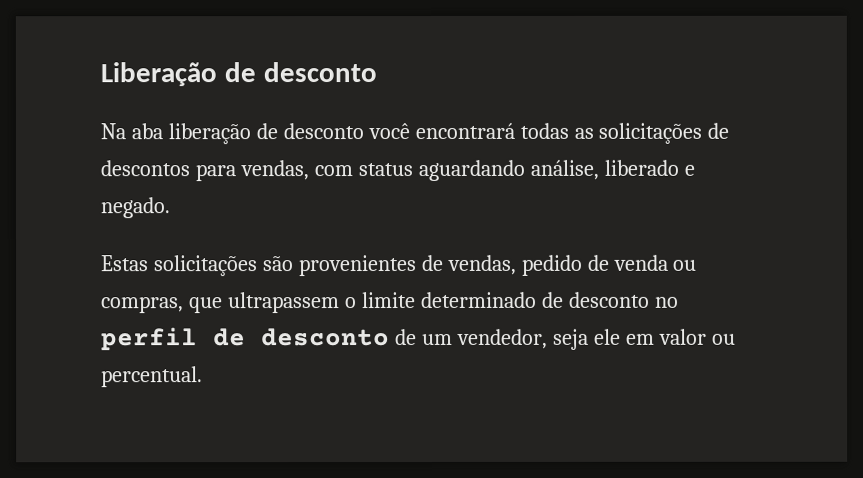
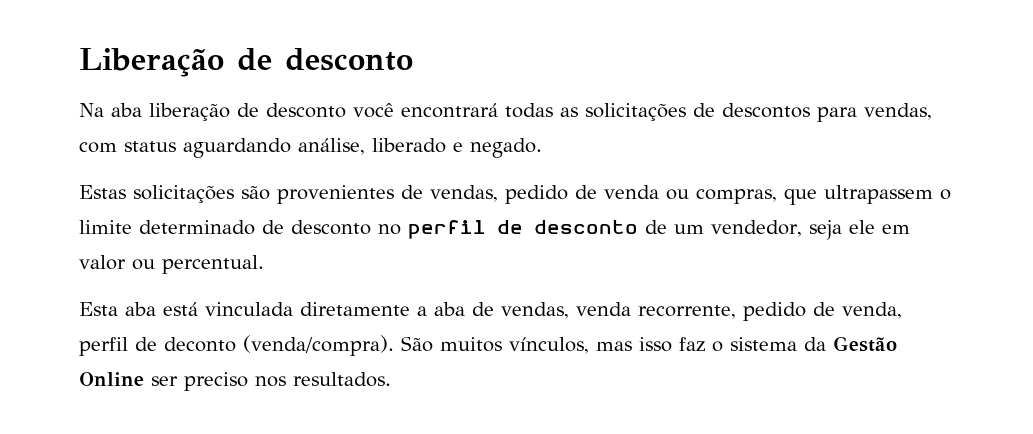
+ Esta aba está vinculada diretamente a aba de vendas, venda recorrente, pedido de venda, perfil de deconto (venda/compra). São muitos vínculos, mas isso faz o sistema da Gestão Online ser preciso nos resultados.

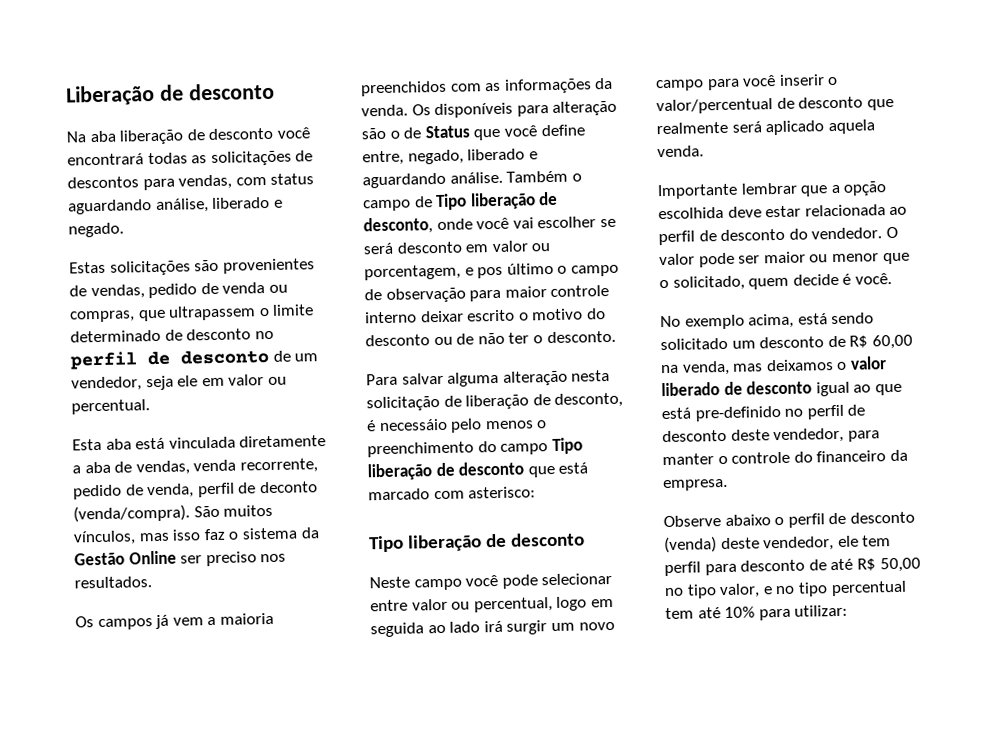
+ Os campos já vem a maioria preenchidos com as informações da venda. Os disponíveis para alteração são o de Status que você define entre, negado, liberado e aguardando análise. Também o campo de Tipo liberação de desconto, onde você vai escolher se será desconto em valor ou porcentagem, e pos último o campo de observação para maior controle interno deixar escrito o motivo do desconto ou de não ter o desconto.
+ Para salvar alguma alteração nesta solicitação de liberação de desconto, é necessáio pelo menos o preenchimento do campo Tipo liberação de desconto que está marcado com asterisco:
+ Tipo liberação de desconto
+ Neste campo você pode selecionar entre valor ou percentual, logo em seguida ao lado irá surgir um novo campo para você inserir o valor/percentual de desconto que realmente será aplicado aquela venda.
+ Importante lembrar que a opção escolhida deve estar relacionada ao perfil de desconto do vendedor. O valor pode ser maior ou menor que o solicitado, quem decide é você.
+ No exemplo acima, está sendo solicitado um desconto de R$ 60,00 na venda, mas deixamos o valor liberado de desconto igual ao que está pre-definido no perfil de desconto deste vendedor, para manter o controle do financeiro da empresa.
+ Observe abaixo o perfil de desconto (venda) deste vendedor, ele tem perfil para desconto de até R$ 50,00 no tipo valor, e no tipo percentual tem até 10% para utilizar:

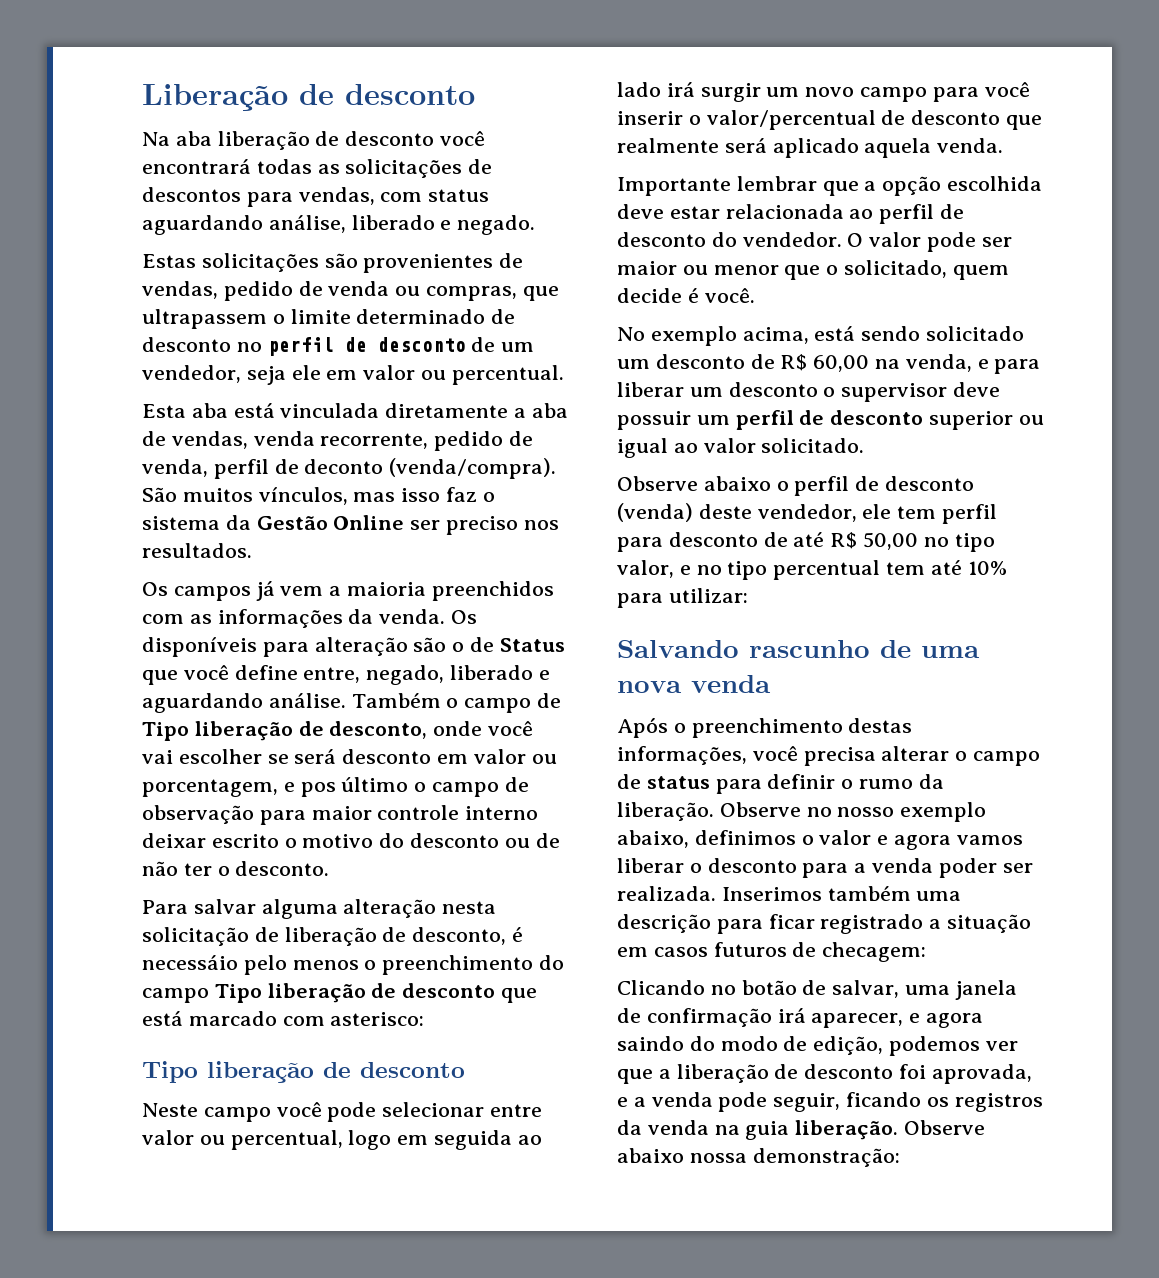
- No exemplo acima, está sendo solicitado um desconto de R$ 60,00 na venda, mas deixamos o valor liberado de desconto igual ao que está pre-definido no perfil de desconto deste vendedor, para manter o controle do financeiro da empresa.
+ No exemplo acima, está sendo solicitado um desconto de R$ 60,00 na venda, e para liberar um desconto o supervisor deve possuir um perfil de desconto superior ou igual ao valor solicitado.
+ Salvando rascunho de uma nova venda
+ Após o preenchimento destas informações, você precisa alterar o campo de status para definir o rumo da liberação. Observe no nosso exemplo abaixo, definimos o valor e agora vamos liberar o desconto para a venda poder ser realizada. Inserimos também uma descrição para ficar registrado a situação em casos futuros de checagem:
+ Clicando no botão de salvar, uma janela de confirmação irá aparecer, e agora saindo do modo de edição, podemos ver que a liberação de desconto foi aprovada, e a venda pode seguir, ficando os registros da venda na guia liberação. Observe abaixo nossa demonstração:

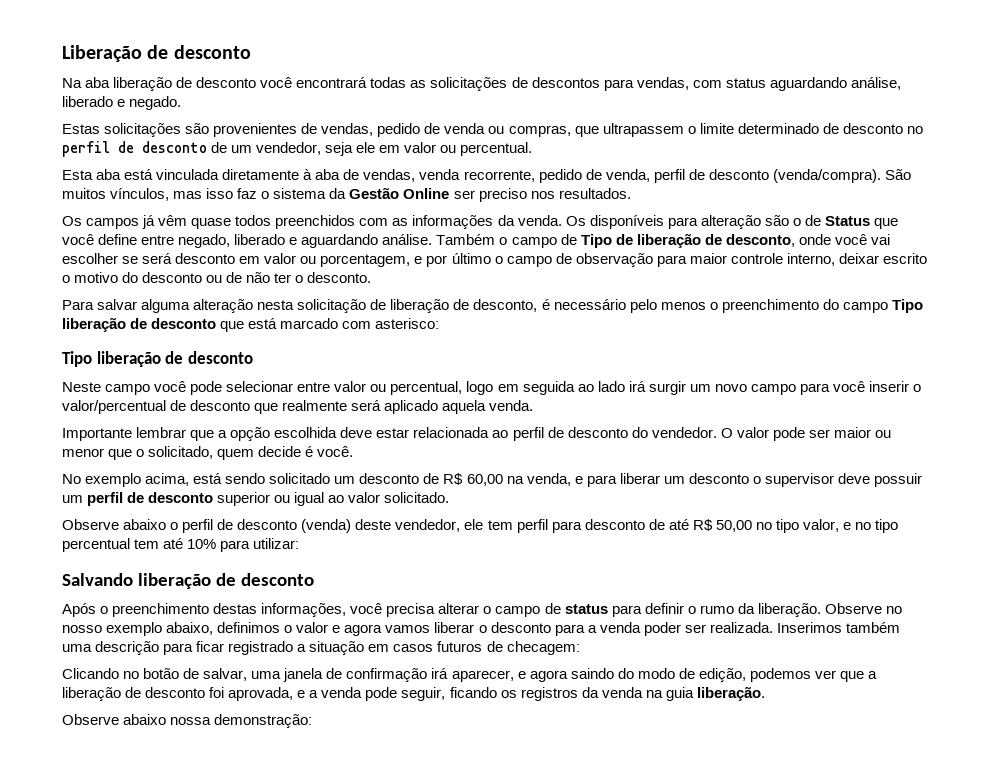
- Esta aba está vinculada diretamente a aba de vendas, venda recorrente, pedido de venda, perfil de deconto (venda/compra).
+ Esta aba está vinculada diretamente à aba de vendas, venda recorrente, pedido de venda, perfil de desconto (venda/compra).
- Os campos já vem a maioria preenchidos com as informações da venda.
+ Os campos já vêm quase todos preenchidos com as informações da venda.
- Os disponíveis para alteração são o de Status que você define entre, negado, liberado e aguardando análise.
+ Os disponíveis para alteração são o de Status que você define entre negado, liberado e aguardando análise.
- Também o campo de Tipo liberação de desconto, onde você vai escolher se será desconto em valor ou porcentagem, e pos último o campo de observação para maior controle interno deixar escrito o motivo do desconto ou de não ter o desconto.
+ Também o campo de Tipo de liberação de desconto, onde você vai escolher se será desconto em valor ou porcentagem, e por último o campo de observação para maior controle interno, deixar escrito o motivo do desconto ou de não ter o desconto.
- Para salvar alguma alteração nesta solicitação de liberação de desconto, é necessáio pelo menos o preenchimento do campo Tipo liberação de desconto que está marcado com asterisco:
+ Para salvar alguma alteração nesta solicitação de liberação de desconto, é necessário pelo menos o preenchimento do campo Tipo liberação de desconto que está marcado com asterisco:
- Salvando rascunho de uma nova venda
+ Salvando liberação de desconto
- Clicando no botão de salvar, uma janela de confirmação irá aparecer, e agora saindo do modo de edição, podemos ver que a liberação de desconto foi aprovada, e a venda pode seguir, ficando os registros da venda na guia liberação. Observe abaixo nossa demonstração:
+ Clicando no botão de salvar, uma janela de confirmação irá aparecer, e agora saindo do modo de edição, podemos ver que a liberação de desconto foi aprovada, e a venda pode seguir, ficando os registros da venda na guia liberação.
+ Observe abaixo nossa demonstração:

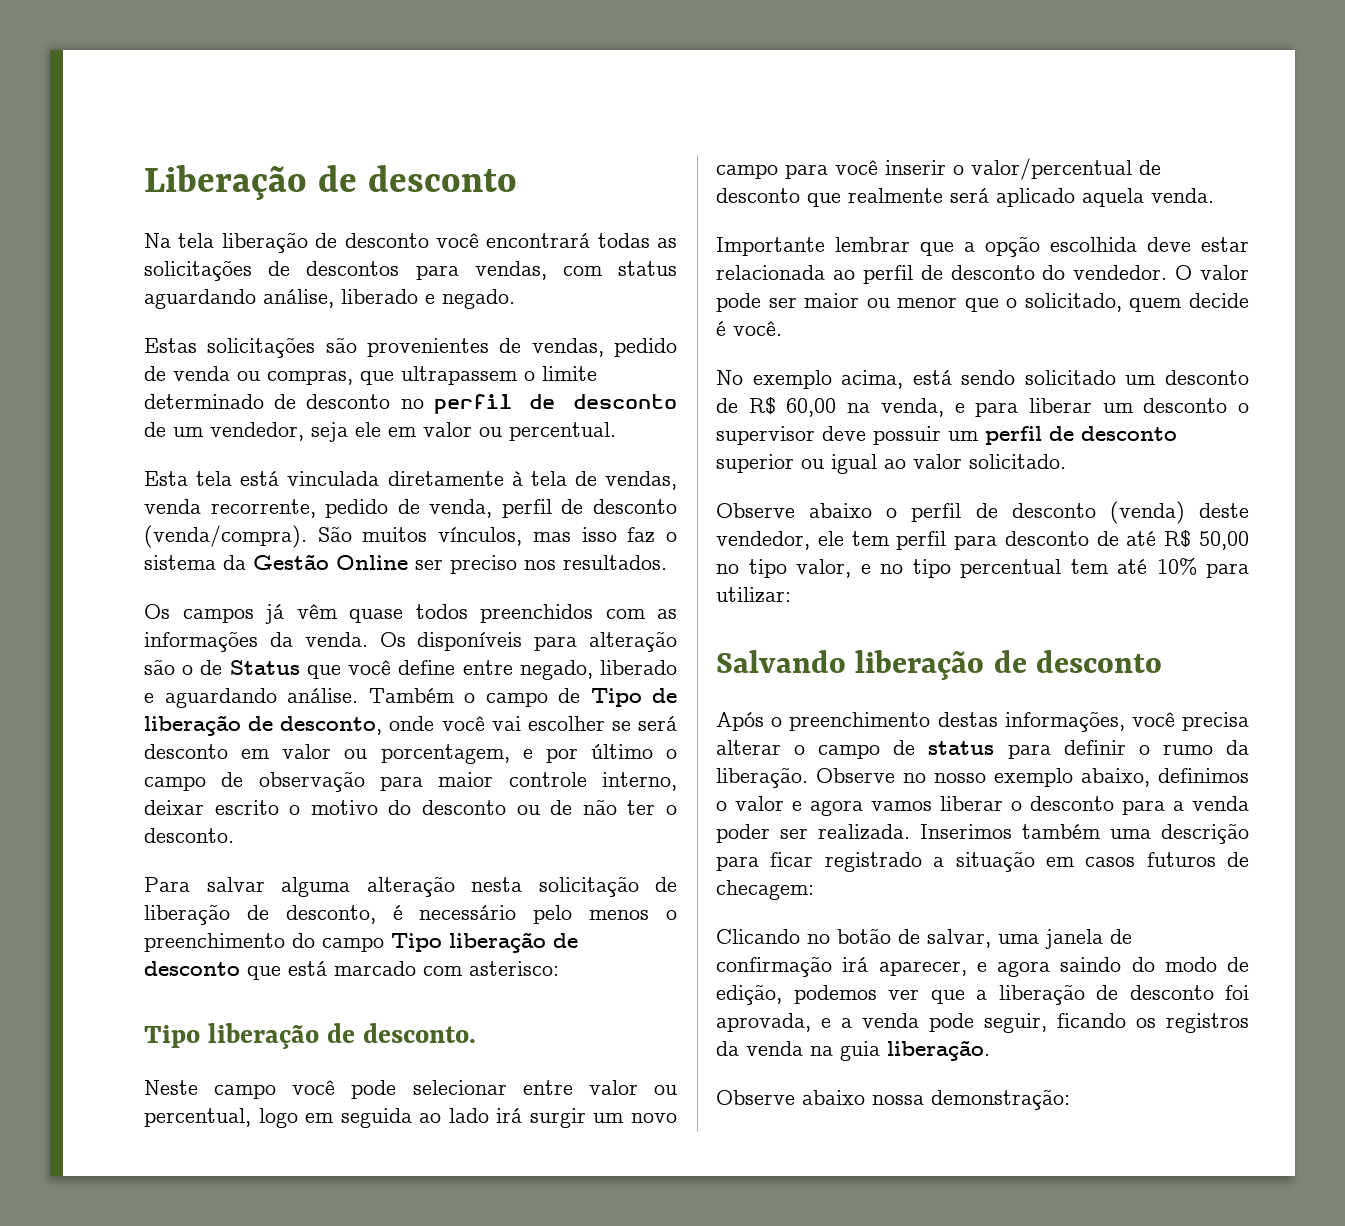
- Na aba liberação de desconto você encontrará todas as solicitações de descontos para vendas, com status aguardando análise, liberado e negado.
+ Na tela liberação de desconto você encontrará todas as solicitações de descontos para vendas, com status aguardando análise, liberado e negado.
- Esta aba está vinculada diretamente à aba de vendas, venda recorrente, pedido de venda, perfil de desconto (venda/compra).
+ Esta tela está vinculada diretamente à tela de vendas, venda recorrente, pedido de venda, perfil de desconto (venda/compra).
  Para salvar alguma alteração nesta solicitação de liberação de desconto, é necessário pelo menos o preenchimento do campo Tipo liberação de desconto que está marcado com asterisco:
- Tipo liberação de desconto
+ Tipo liberação de desconto.

